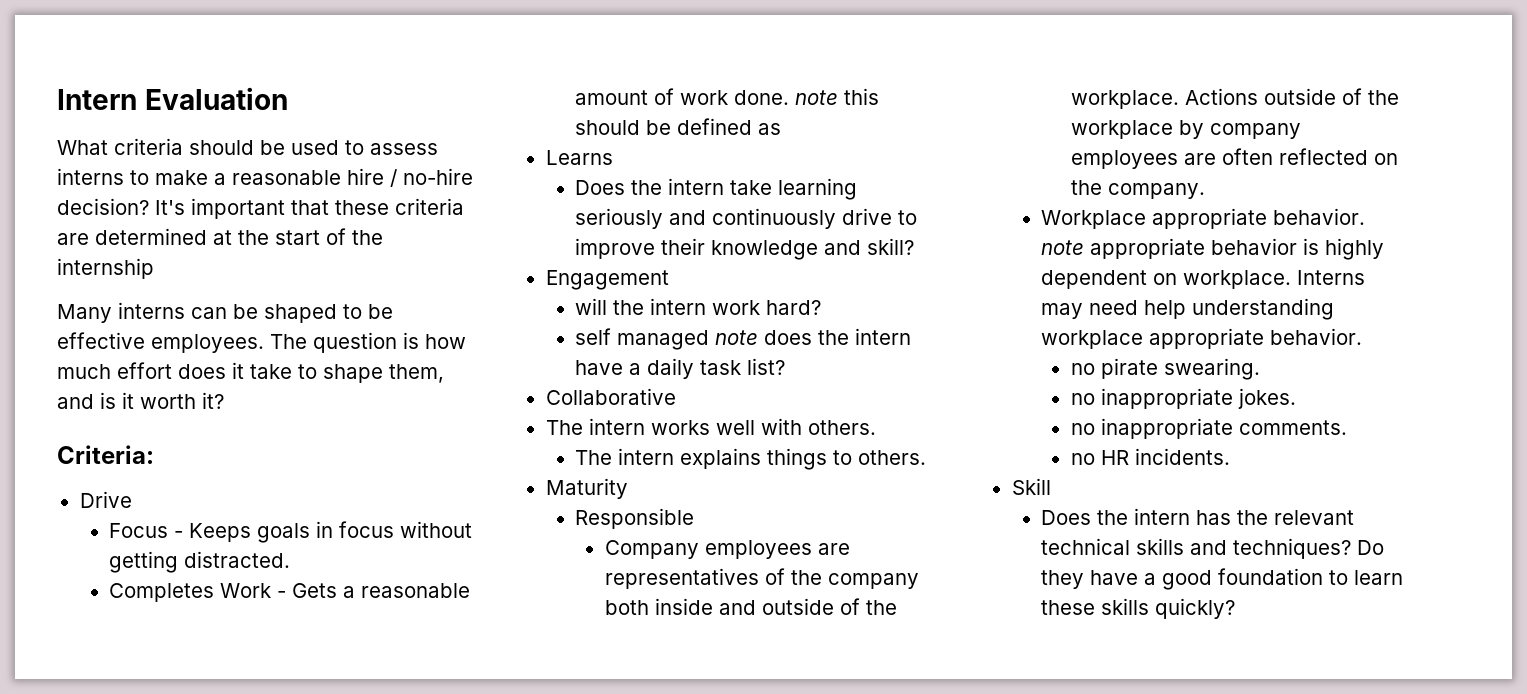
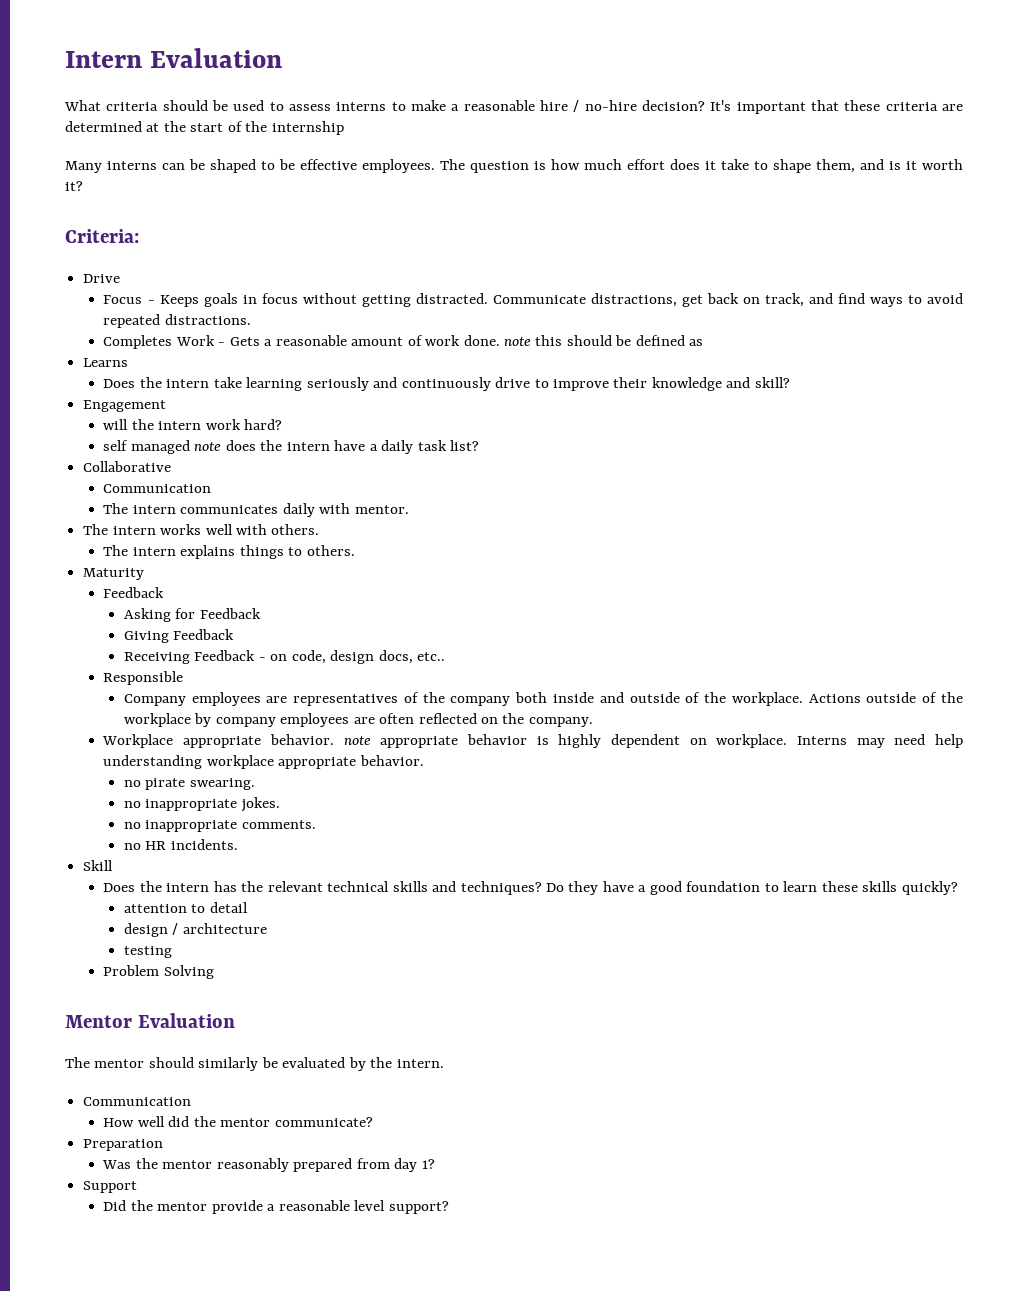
+ Communicate distractions, get back on track, and find ways to avoid repeated distractions.
  Collaborative
+ Communication
+ The intern communicates daily with mentor.
  Maturity
+ Feedback
+ Asking for Feedback
+ Giving Feedback
+ Receiving Feedback - on code, design docs, etc..
+ attention to detail
+ design / architecture
+ testing
+ Problem Solving
+ Mentor Evaluation
+ The mentor should similarly be evaluated by the intern.
+ Communication
+ How well did the mentor communicate?
+ Preparation
+ Was the mentor reasonably prepared from day 1?
+ Support
+ Did the mentor provide a reasonable level support?

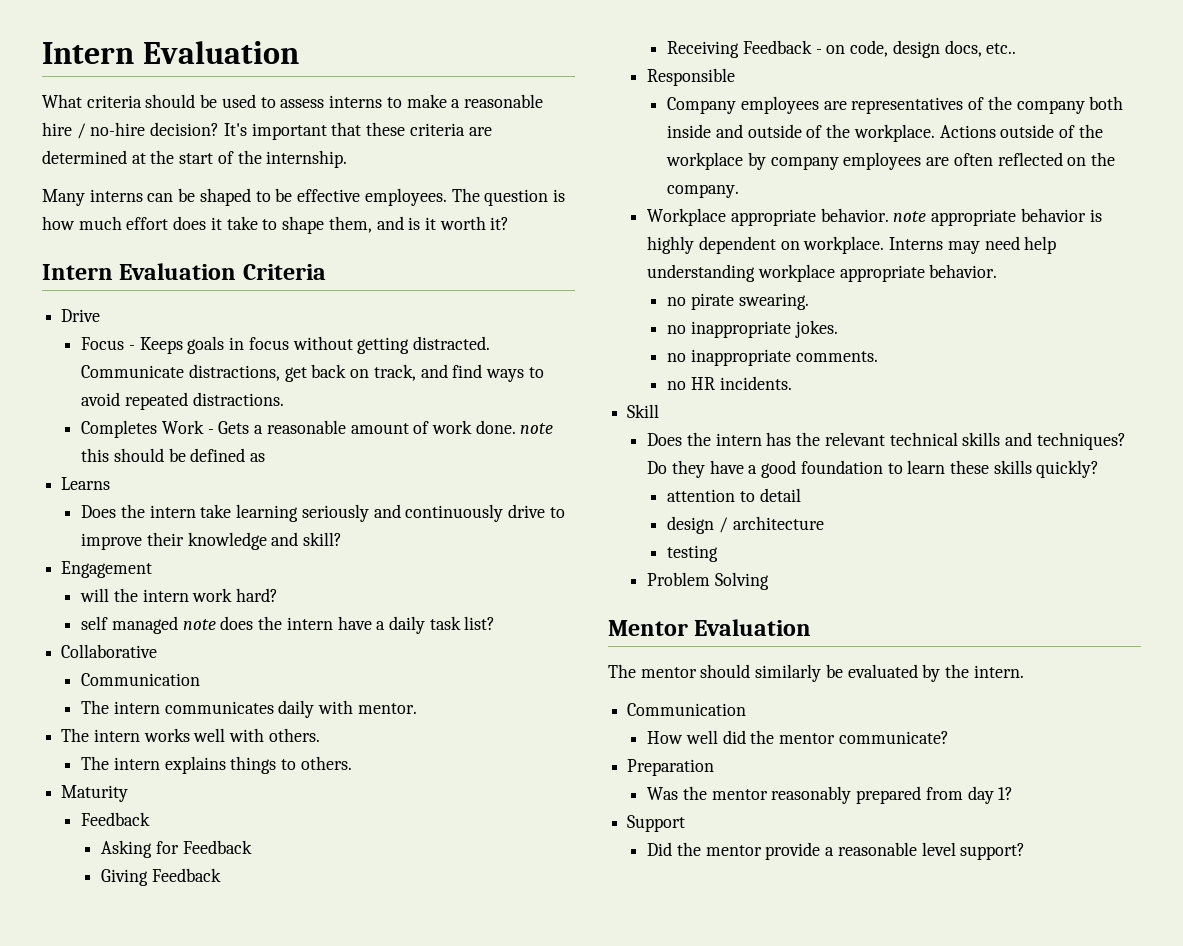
- It's important that these criteria are determined at the start of the internship
+ It's important that these criteria are determined at the start of the internship.
- Criteria:
+ Intern Evaluation Criteria

